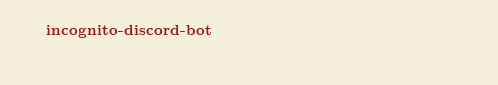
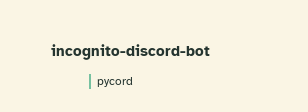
+ pycord

